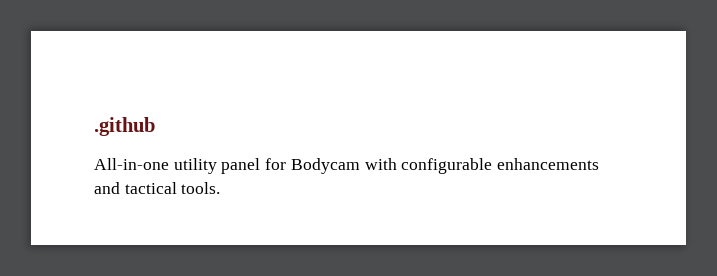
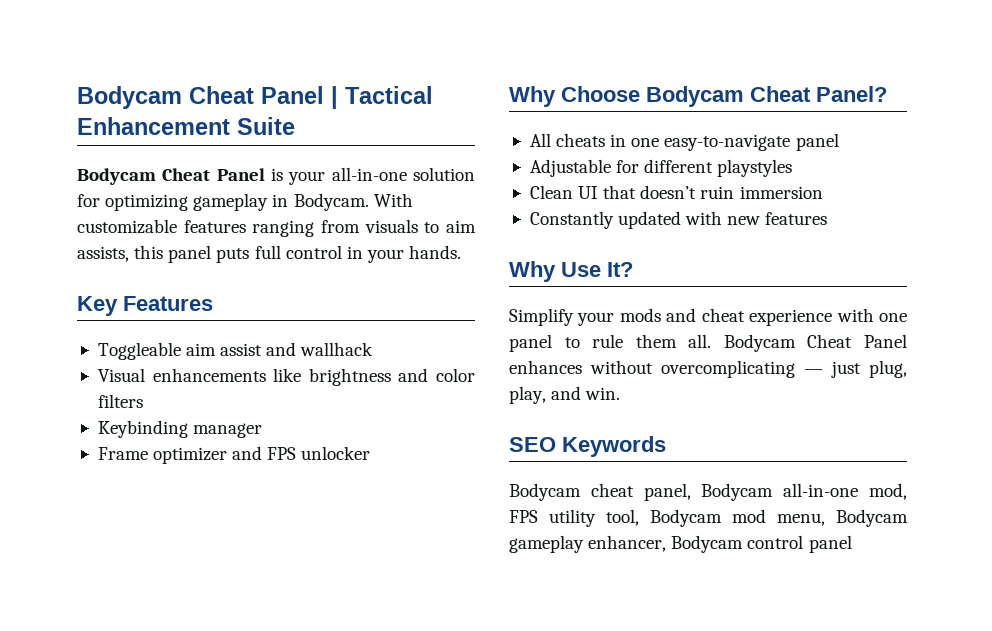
- .github
- All-in-one utility panel for Bodycam with configurable enhancements and tactical tools.
+ Bodycam Cheat Panel | Tactical Enhancement Suite
+ Bodycam Cheat Panel is your all-in-one solution for optimizing gameplay in Bodycam. With customizable features ranging from visuals to aim assists, this panel puts full control in your hands.
+ Key Features
+ Toggleable aim assist and wallhack
+ Visual enhancements like brightness and color filters
+ Keybinding manager
+ Frame optimizer and FPS unlocker
+ Why Choose Bodycam Cheat Panel?
+ All cheats in one easy-to-navigate panel
+ Adjustable for different playstyles
+ Clean UI that doesn’t ruin immersion
+ Constantly updated with new features
+ Why Use It?
+ Simplify your mods and cheat experience with one panel to rule them all. Bodycam Cheat Panel enhances without overcomplicating — just plug, play, and win.
+ SEO Keywords
+ Bodycam cheat panel, Bodycam all-in-one mod, FPS utility tool, Bodycam mod menu, Bodycam gameplay enhancer, Bodycam control panel

